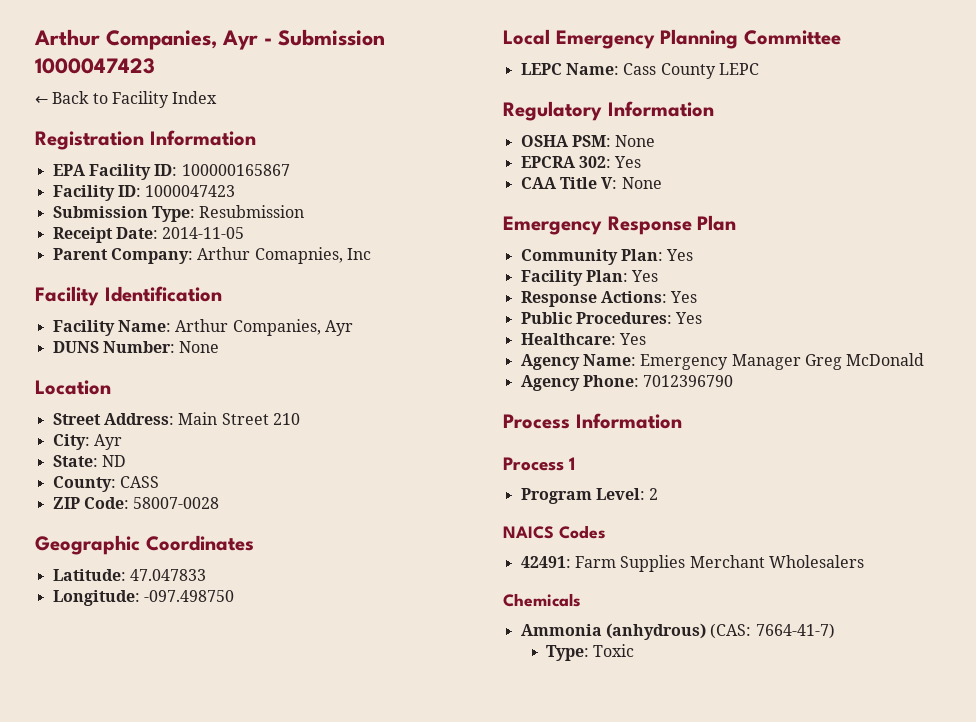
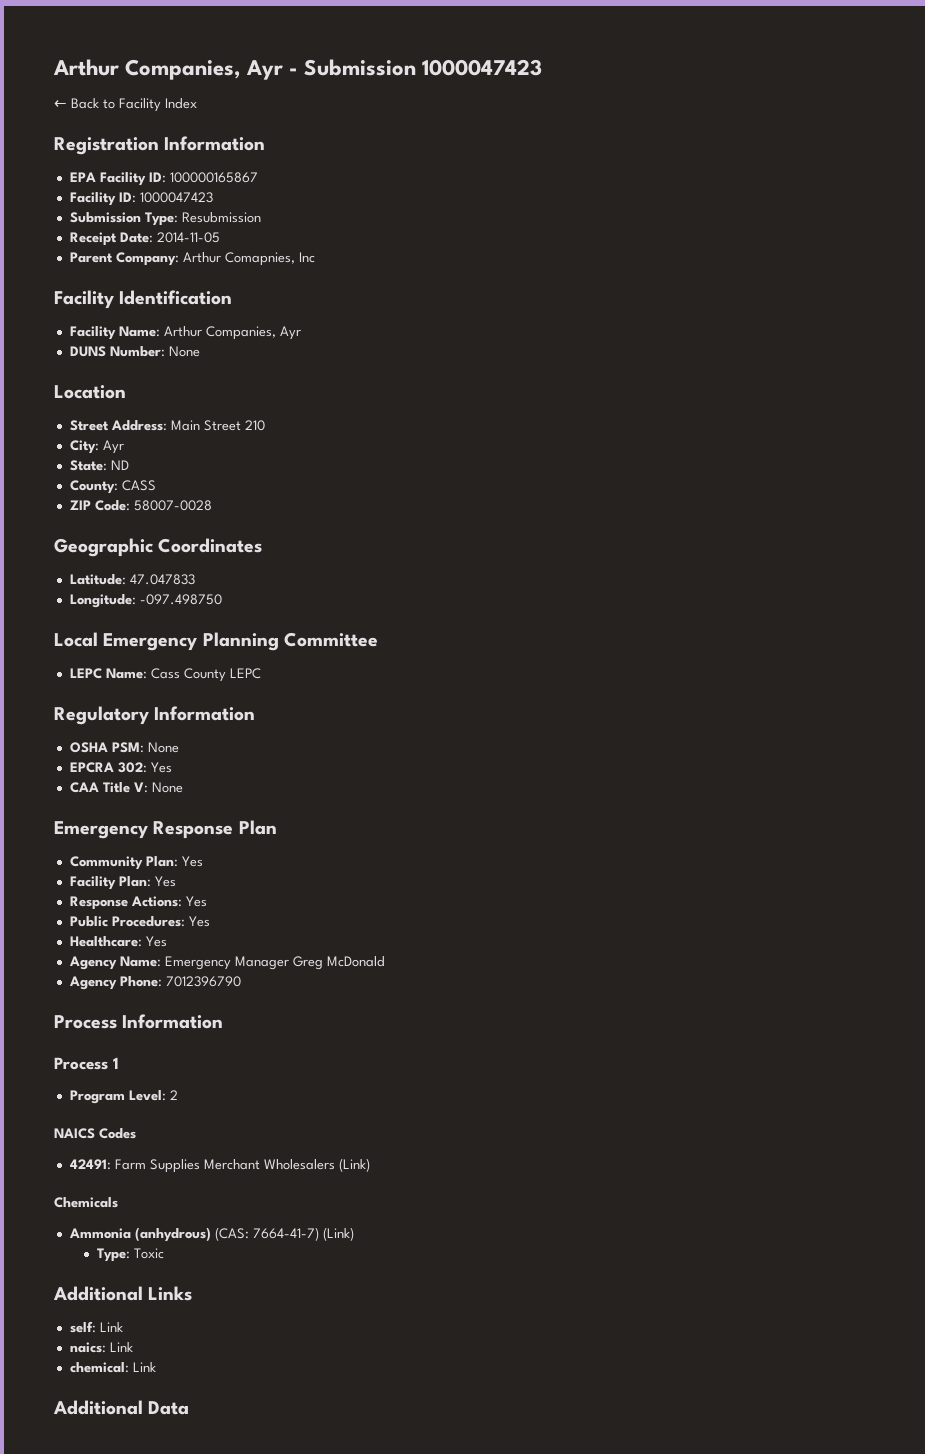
- 42491: Farm Supplies Merchant Wholesalers
+ 42491: Farm Supplies Merchant Wholesalers (Link)
- Ammonia (anhydrous) (CAS: 7664-41-7)
+ Ammonia (anhydrous) (CAS: 7664-41-7) (Link)
+ Additional Links
+ self: Link
+ naics: Link
+ chemical: Link
+ Additional Data

